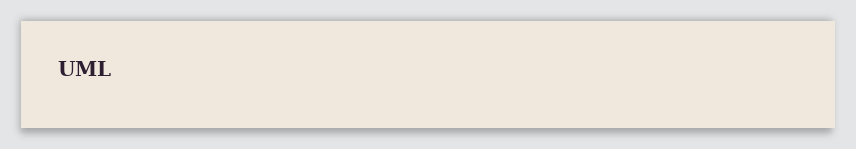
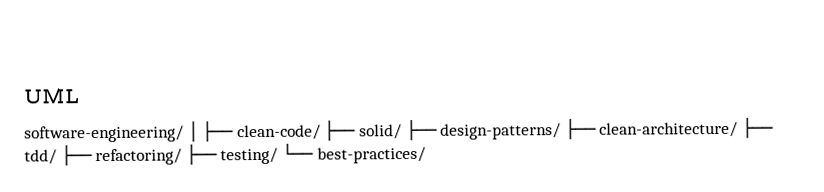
+ software-engineering/ │ ├── clean-code/ ├── solid/ ├── design-patterns/ ├── clean-architecture/ ├── tdd/ ├── refactoring/ ├── testing/ └── best-practices/

